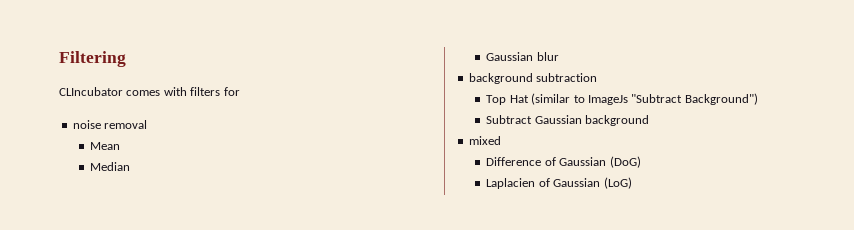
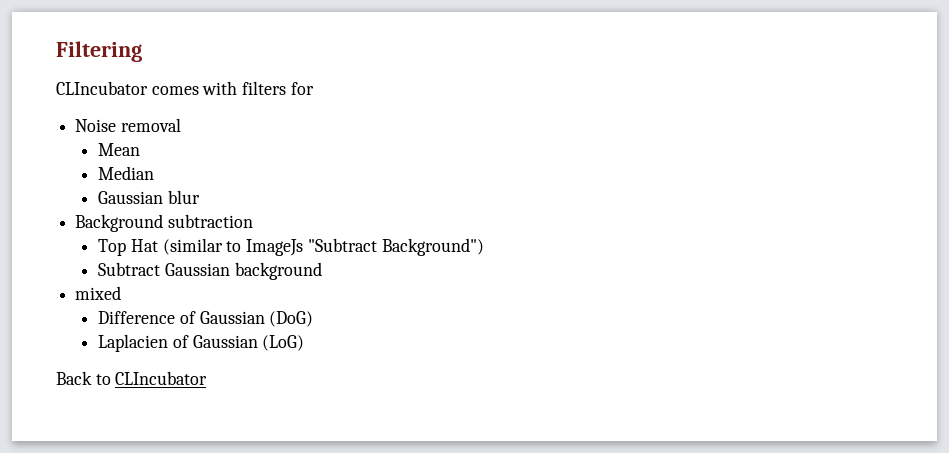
- noise removal
+ Noise removal
- background subtraction
+ Background subtraction
+ Back to CLIncubator

